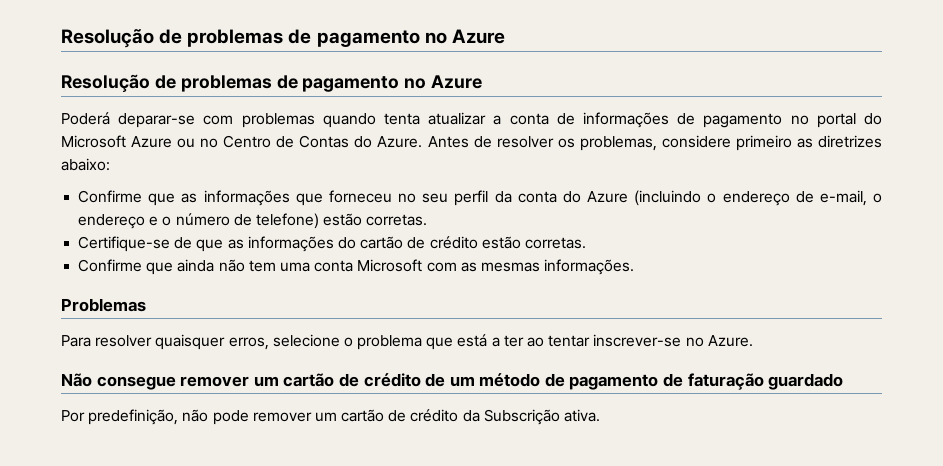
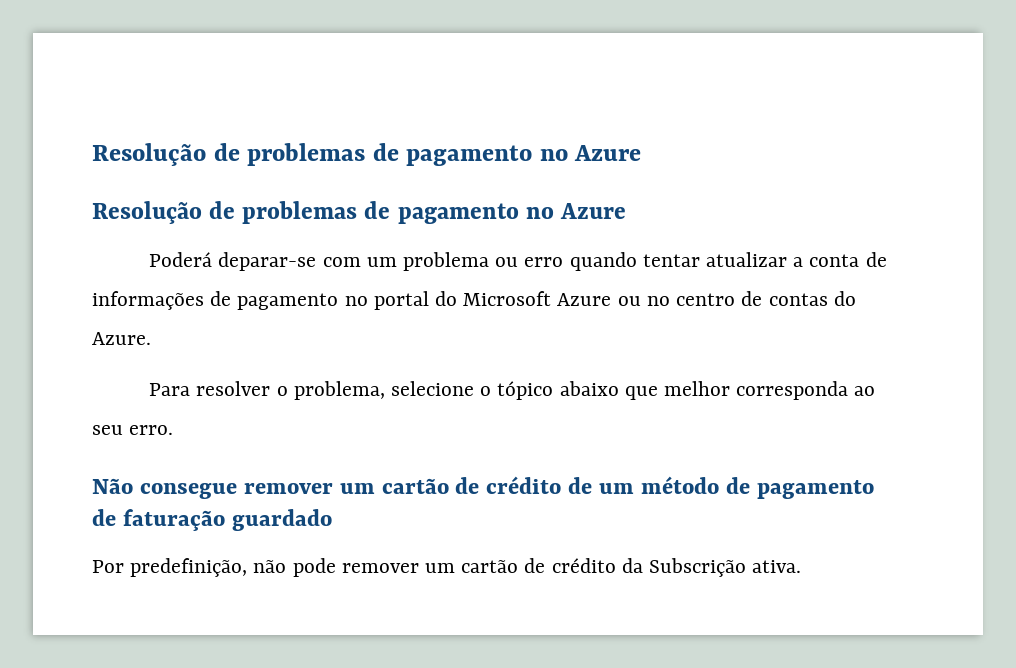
- Poderá deparar-se com problemas quando tenta atualizar a conta de informações de pagamento no portal do Microsoft Azure ou no Centro de Contas do Azure. Antes de resolver os problemas, considere primeiro as diretrizes abaixo:
- Confirme que as informações que forneceu no seu perfil da conta do Azure (incluindo o endereço de e-mail, o endereço e o número de telefone) estão corretas.
- Certifique-se de que as informações do cartão de crédito estão corretas.
- Confirme que ainda não tem uma conta Microsoft com as mesmas informações.
- Problemas
- Para resolver quaisquer erros, selecione o problema que está a ter ao tentar inscrever-se no Azure.
+ Poderá deparar-se com um problema ou erro quando tentar atualizar a conta de informações de pagamento no portal do Microsoft Azure ou no centro de contas do Azure.
+ Para resolver o problema, selecione o tópico abaixo que melhor corresponda ao seu erro.

